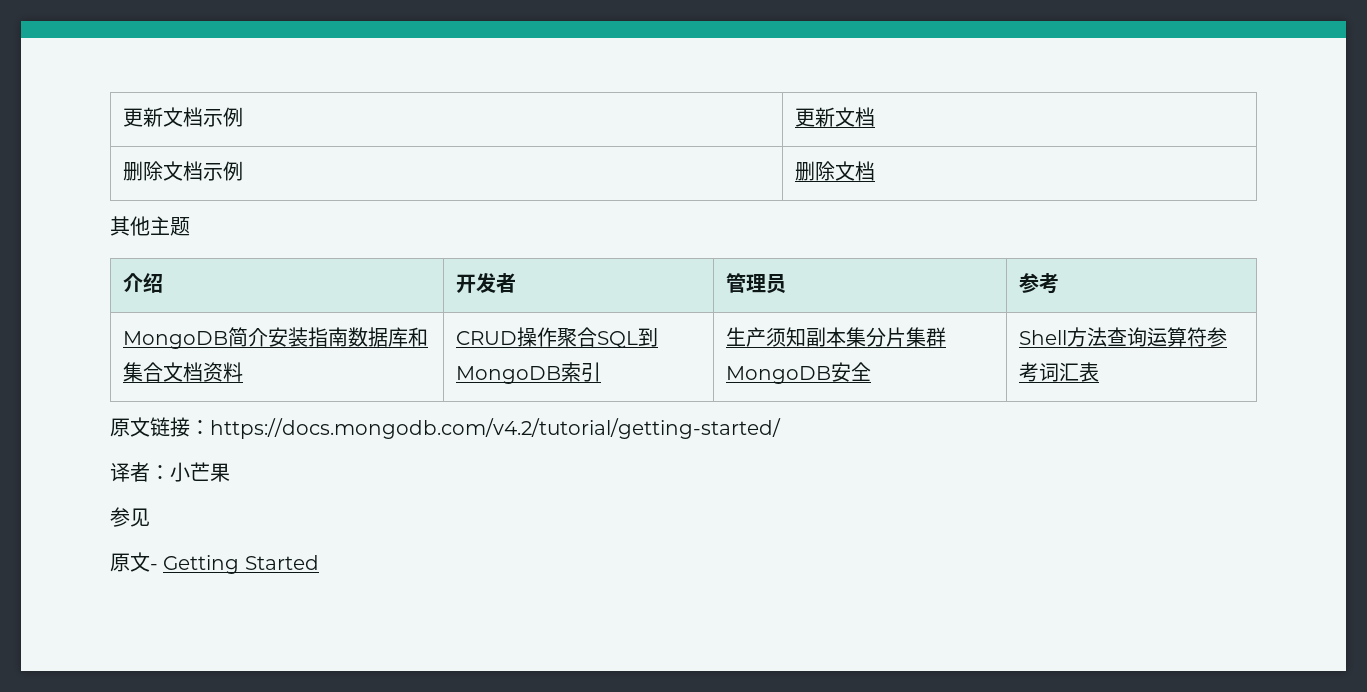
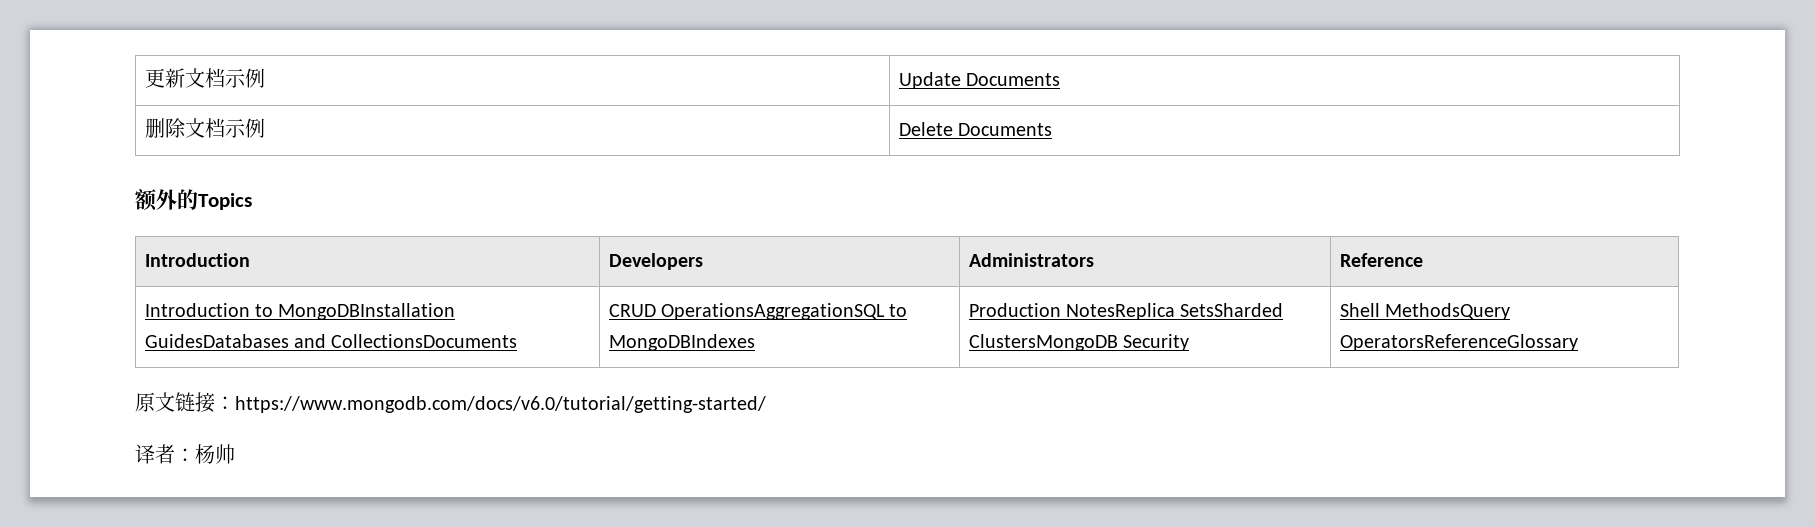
- 更新文档示例 | 更新文档
+ 更新文档示例 | Update Documents
- 删除文档示例 | 删除文档
- 其他主题
- 介绍 | 开发者 | 管理员 | 参考
- MongoDB简介安装指南数据库和集合文档资料 | CRUD操作聚合SQL到MongoDB索引 | 生产须知副本集分片集群MongoDB安全 | Shell方法查询运算符参考词汇表
+ 删除文档示例 | Delete Documents
+ 额外的Topics
+ Introduction | Developers | Administrators | Reference
+ Introduction to MongoDBInstallation GuidesDatabases and CollectionsDocuments | CRUD OperationsAggregationSQL to MongoDBIndexes | Production NotesReplica SetsSharded ClustersMongoDB Security | Shell MethodsQuery OperatorsReferenceGlossary
- 原文链接：https://docs.mongodb.com/v4.2/tutorial/getting-started/
+ 原文链接：https://www.mongodb.com/docs/v6.0/tutorial/getting-started/
- 译者：小芒果
- 参见
- 原文- Getting Started
+ 译者：杨帅

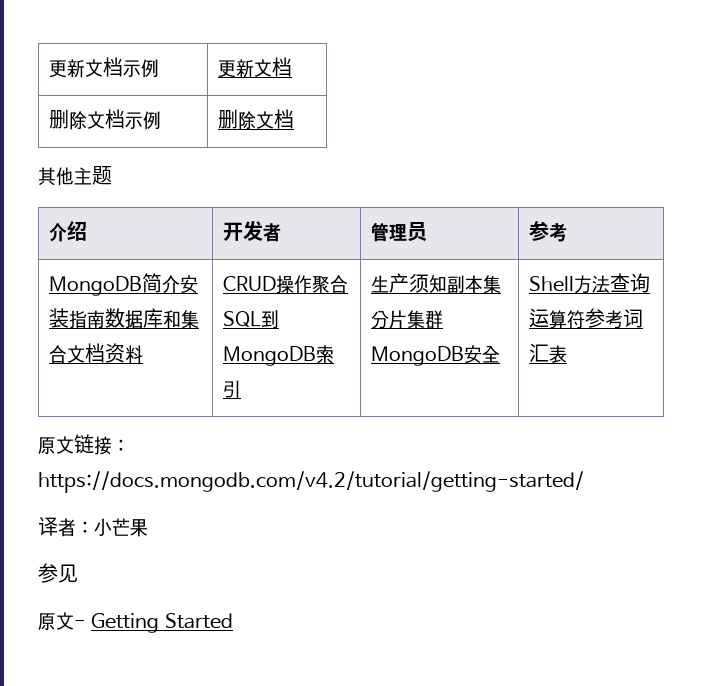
- 更新文档示例 | Update Documents
+ 更新文档示例 | 更新文档
- 删除文档示例 | Delete Documents
- 额外的Topics
- Introduction | Developers | Administrators | Reference
- Introduction to MongoDBInstallation GuidesDatabases and CollectionsDocuments | CRUD OperationsAggregationSQL to MongoDBIndexes | Production NotesReplica SetsSharded ClustersMongoDB Security | Shell MethodsQuery OperatorsReferenceGlossary
+ 删除文档示例 | 删除文档
+ 其他主题
+ 介绍 | 开发者 | 管理员 | 参考
+ MongoDB简介安装指南数据库和集合文档资料 | CRUD操作聚合SQL到MongoDB索引 | 生产须知副本集分片集群MongoDB安全 | Shell方法查询运算符参考词汇表
- 原文链接：https://www.mongodb.com/docs/v6.0/tutorial/getting-started/
+ 原文链接：https://docs.mongodb.com/v4.2/tutorial/getting-started/
- 译者：杨帅
+ 译者：小芒果
+ 参见
+ 原文- Getting Started

